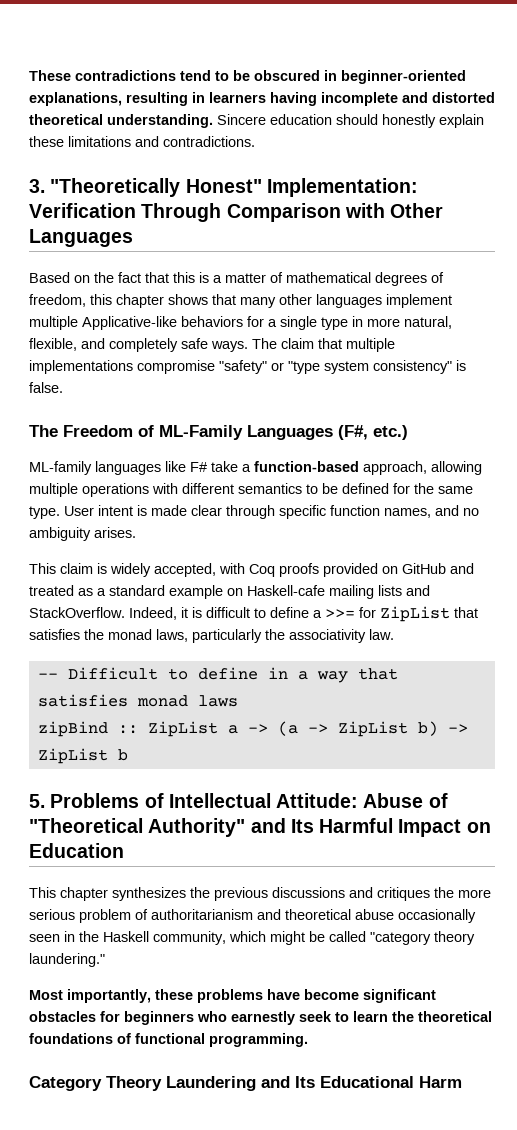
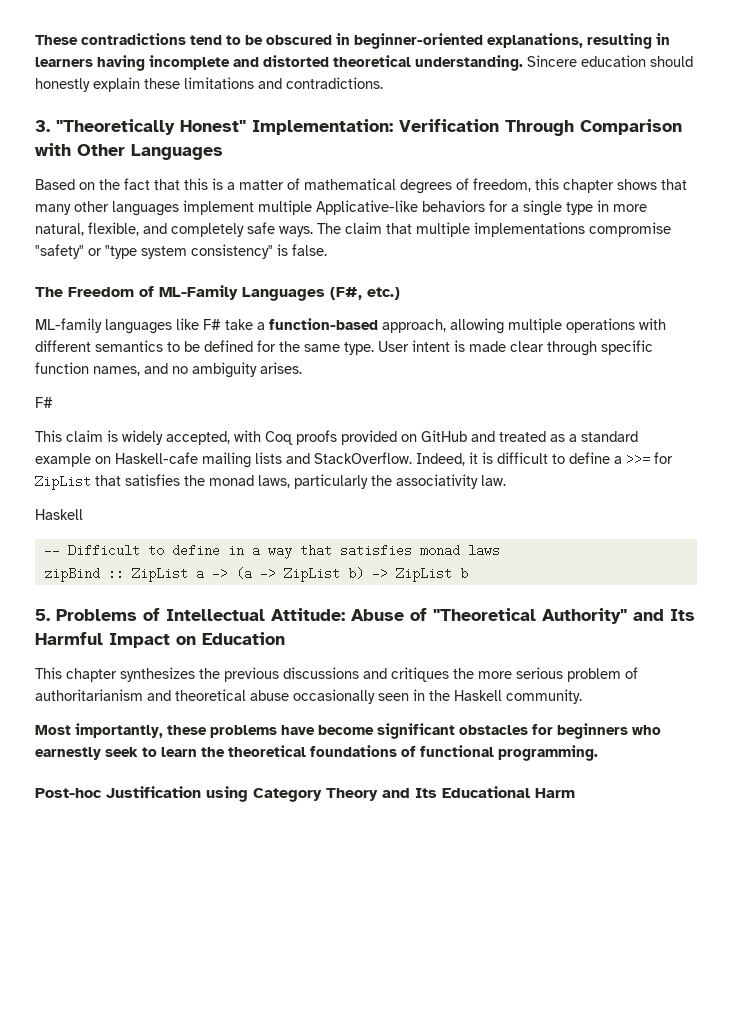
  User intent is made clear through specific function names, and no ambiguity arises.
+ F#
  Indeed, it is difficult to define a >>= for ZipList that satisfies the monad laws, particularly the associativity law.
+ Haskell
- This chapter synthesizes the previous discussions and critiques the more serious problem of authoritarianism and theoretical abuse occasionally seen in the Haskell community, which might be called "category theory laundering."
+ This chapter synthesizes the previous discussions and critiques the more serious problem of authoritarianism and theoretical abuse occasionally seen in the Haskell community.
- Category Theory Laundering and Its Educational Harm
+ Post-hoc Justification using Category Theory and Its Educational Harm

